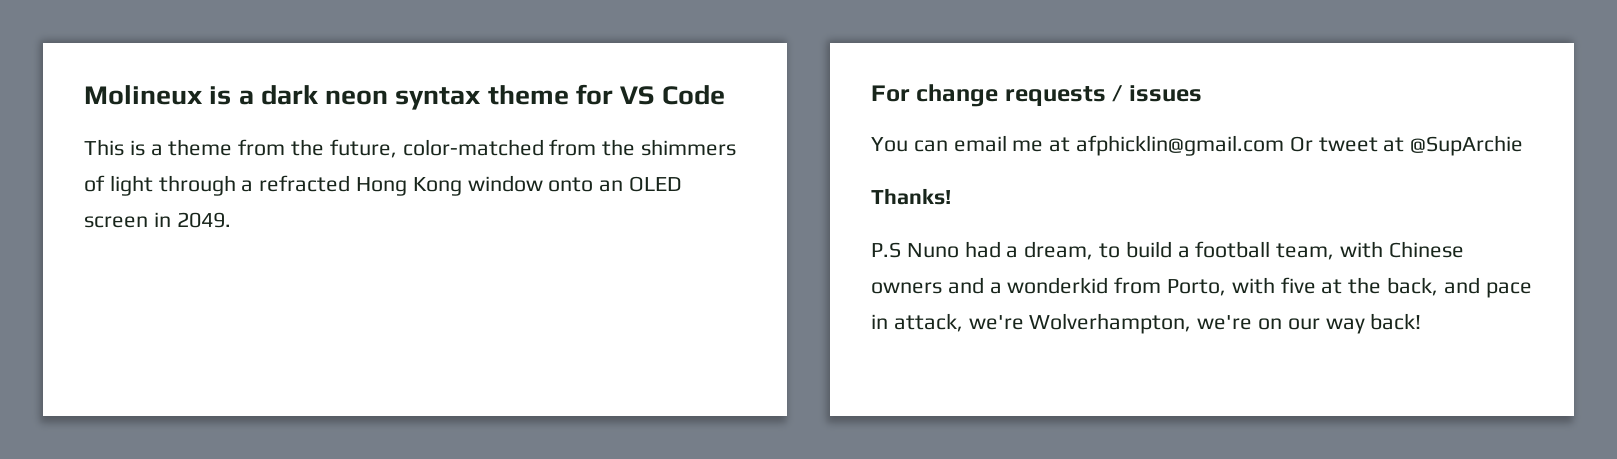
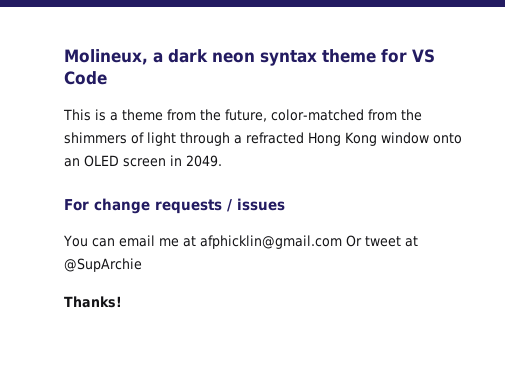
- Molineux is a dark neon syntax theme for VS Code
+ Molineux, a dark neon syntax theme for VS Code
- P.S Nuno had a dream, to build a football team, with Chinese owners and a wonderkid from Porto, with five at the back, and pace in attack, we're Wolverhampton, we're on our way back!

